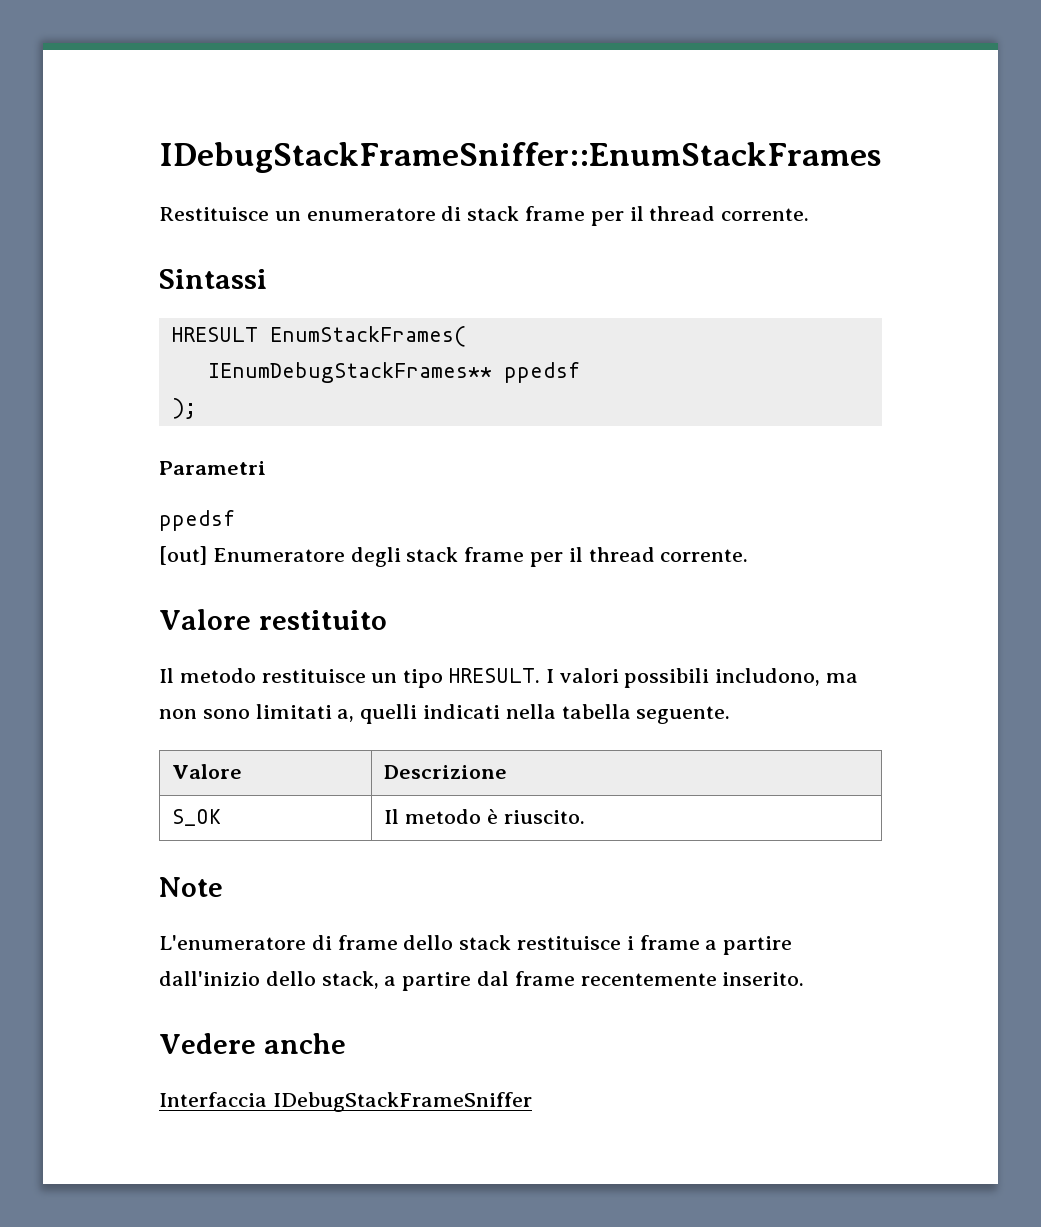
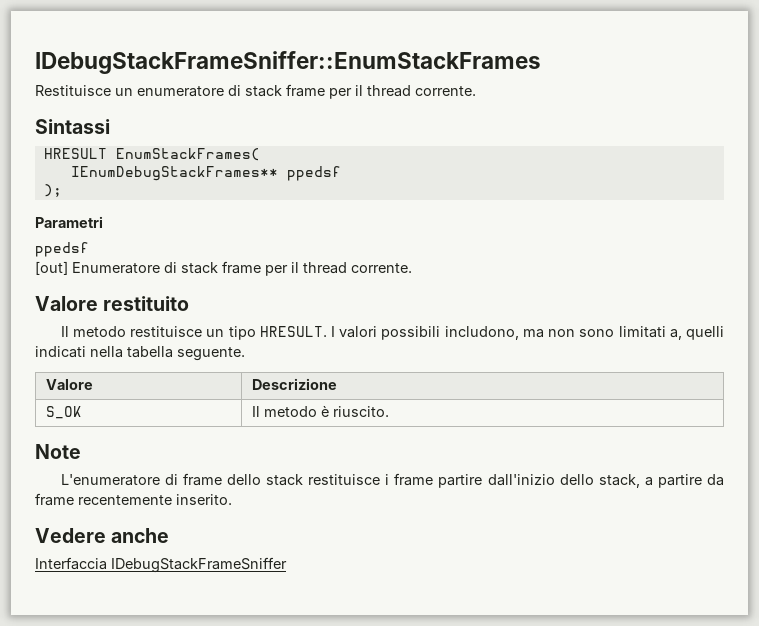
- [out] Enumeratore degli stack frame per il thread corrente.
+ [out] Enumeratore di stack frame per il thread corrente.
- L'enumeratore di frame dello stack restituisce i frame a partire dall'inizio dello stack, a partire dal frame recentemente inserito.
+ L'enumeratore di frame dello stack restituisce i frame partire dall'inizio dello stack, a partire da frame recentemente inserito.

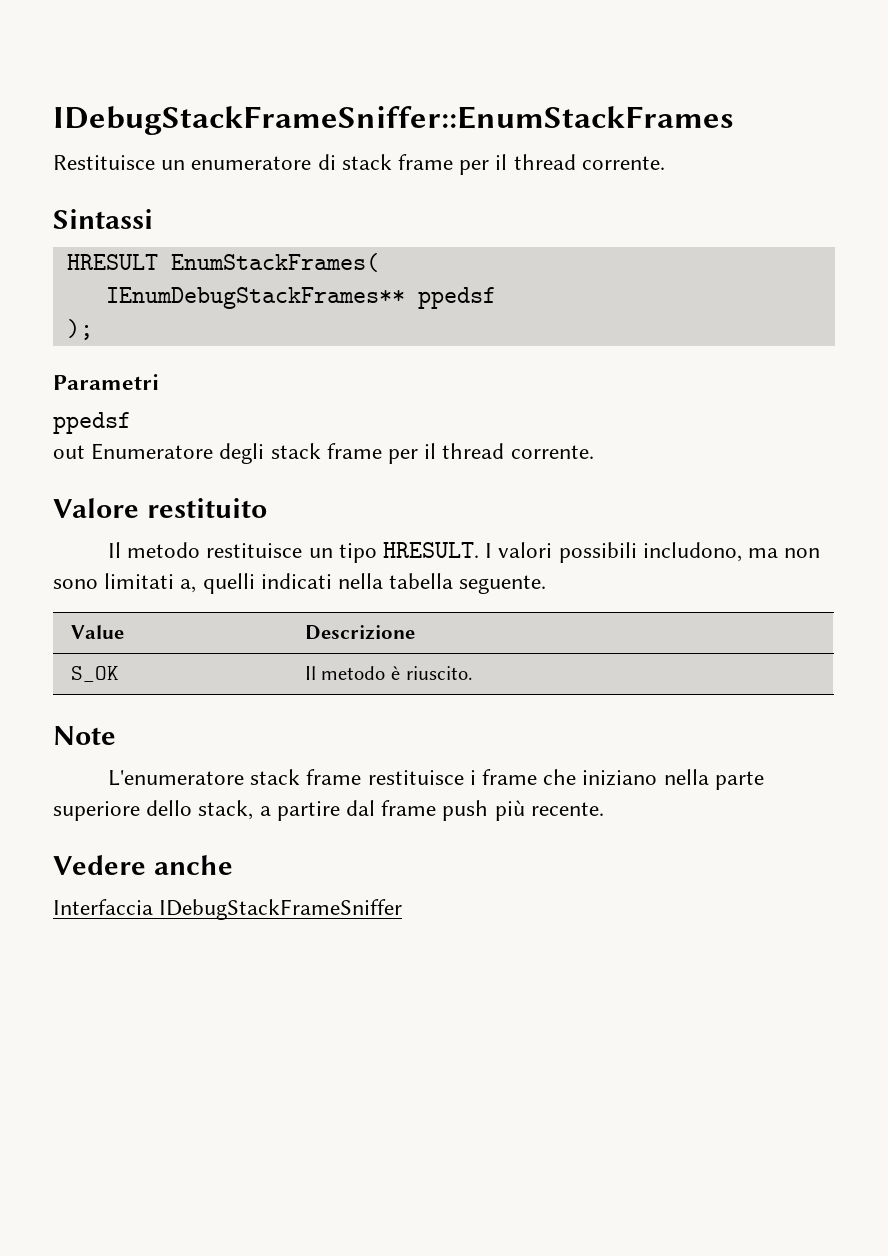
- [out] Enumeratore di stack frame per il thread corrente.
+ out Enumeratore degli stack frame per il thread corrente.
- Valore | Descrizione
+ Value | Descrizione
- L'enumeratore di frame dello stack restituisce i frame partire dall'inizio dello stack, a partire da frame recentemente inserito.
+ L'enumeratore stack frame restituisce i frame che iniziano nella parte superiore dello stack, a partire dal frame push più recente.

